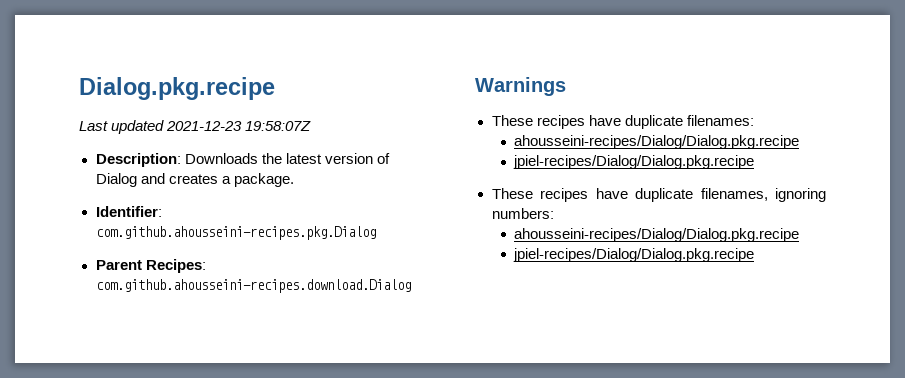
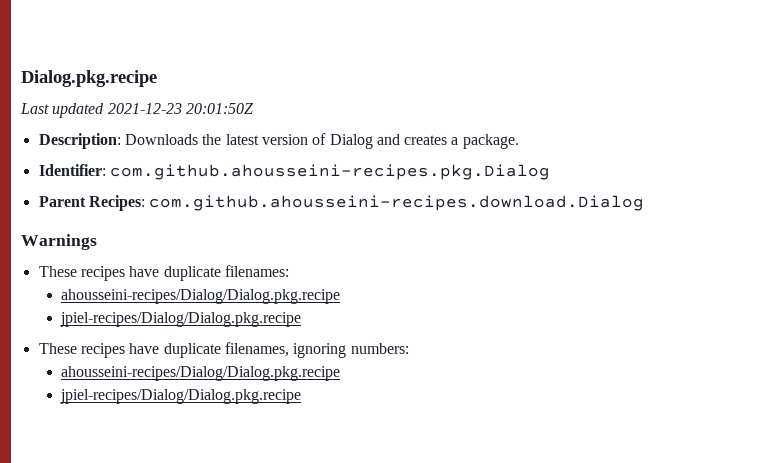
- Last updated 2021-12-23 19:58:07Z
+ Last updated 2021-12-23 20:01:50Z

